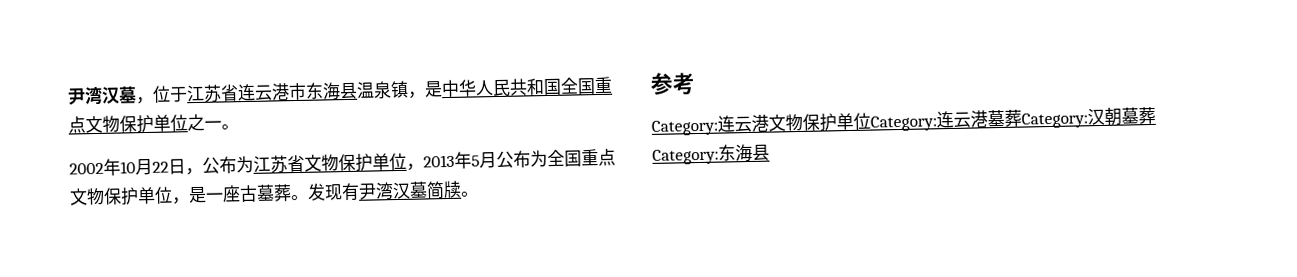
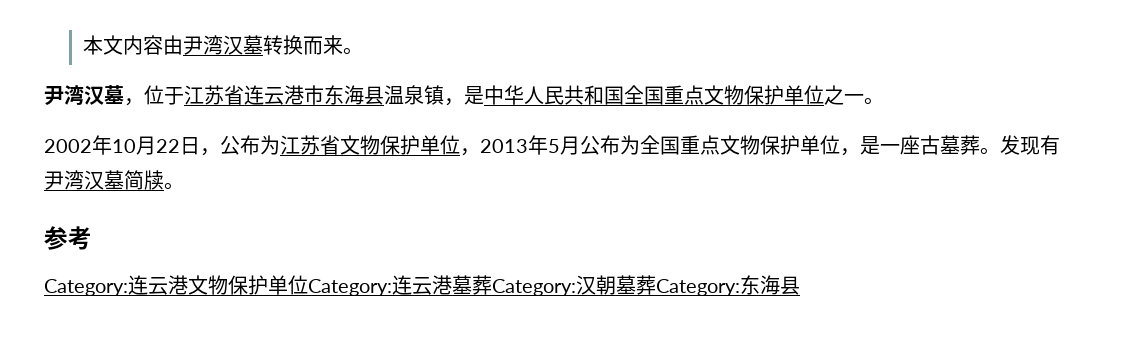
+ 本文内容由尹湾汉墓转换而来。

